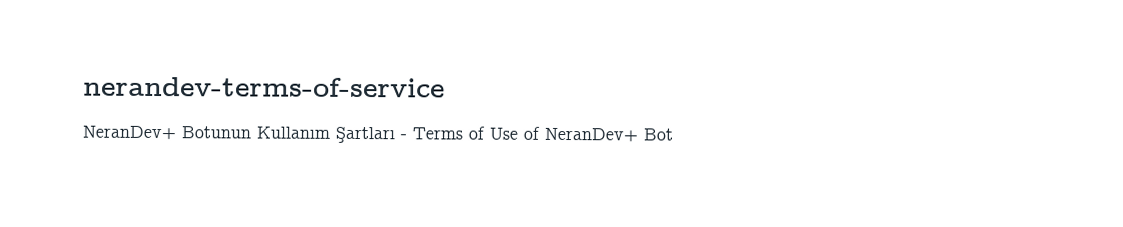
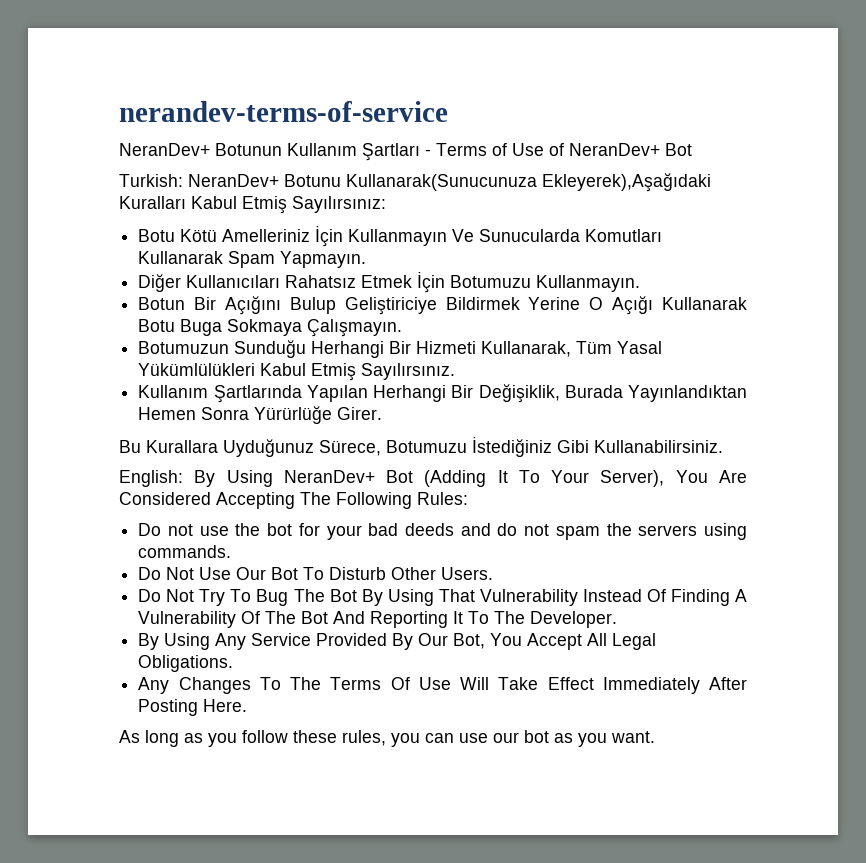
+ Turkish: NeranDev+ Botunu Kullanarak(Sunucunuza Ekleyerek),Aşağıdaki Kuralları Kabul Etmiş Sayılırsınız:
+ Botu Kötü Amelleriniz İçin Kullanmayın Ve Sunucularda Komutları Kullanarak Spam Yapmayın.
+ Diğer Kullanıcıları Rahatsız Etmek İçin Botumuzu Kullanmayın.
+ Botun Bir Açığını Bulup Geliştiriciye Bildirmek Yerine O Açığı Kullanarak Botu Buga Sokmaya Çalışmayın.
+ Botumuzun Sunduğu Herhangi Bir Hizmeti Kullanarak, Tüm Yasal Yükümlülükleri Kabul Etmiş Sayılırsınız.
+ Kullanım Şartlarında Yapılan Herhangi Bir Değişiklik, Burada Yayınlandıktan Hemen Sonra Yürürlüğe Girer.
+ Bu Kurallara Uyduğunuz Sürece, Botumuzu İstediğiniz Gibi Kullanabilirsiniz.
+ English: By Using NeranDev+ Bot (Adding It To Your Server), You Are Considered Accepting The Following Rules:
+ Do not use the bot for your bad deeds and do not spam the servers using commands.
+ Do Not Use Our Bot To Disturb Other Users.
+ Do Not Try To Bug The Bot By Using That Vulnerability Instead Of Finding A Vulnerability Of The Bot And Reporting It To The Developer.
+ By Using Any Service Provided By Our Bot, You Accept All Legal Obligations.
+ Any Changes To The Terms Of Use Will Take Effect Immediately After Posting Here.
+ As long as you follow these rules, you can use our bot as you want.

